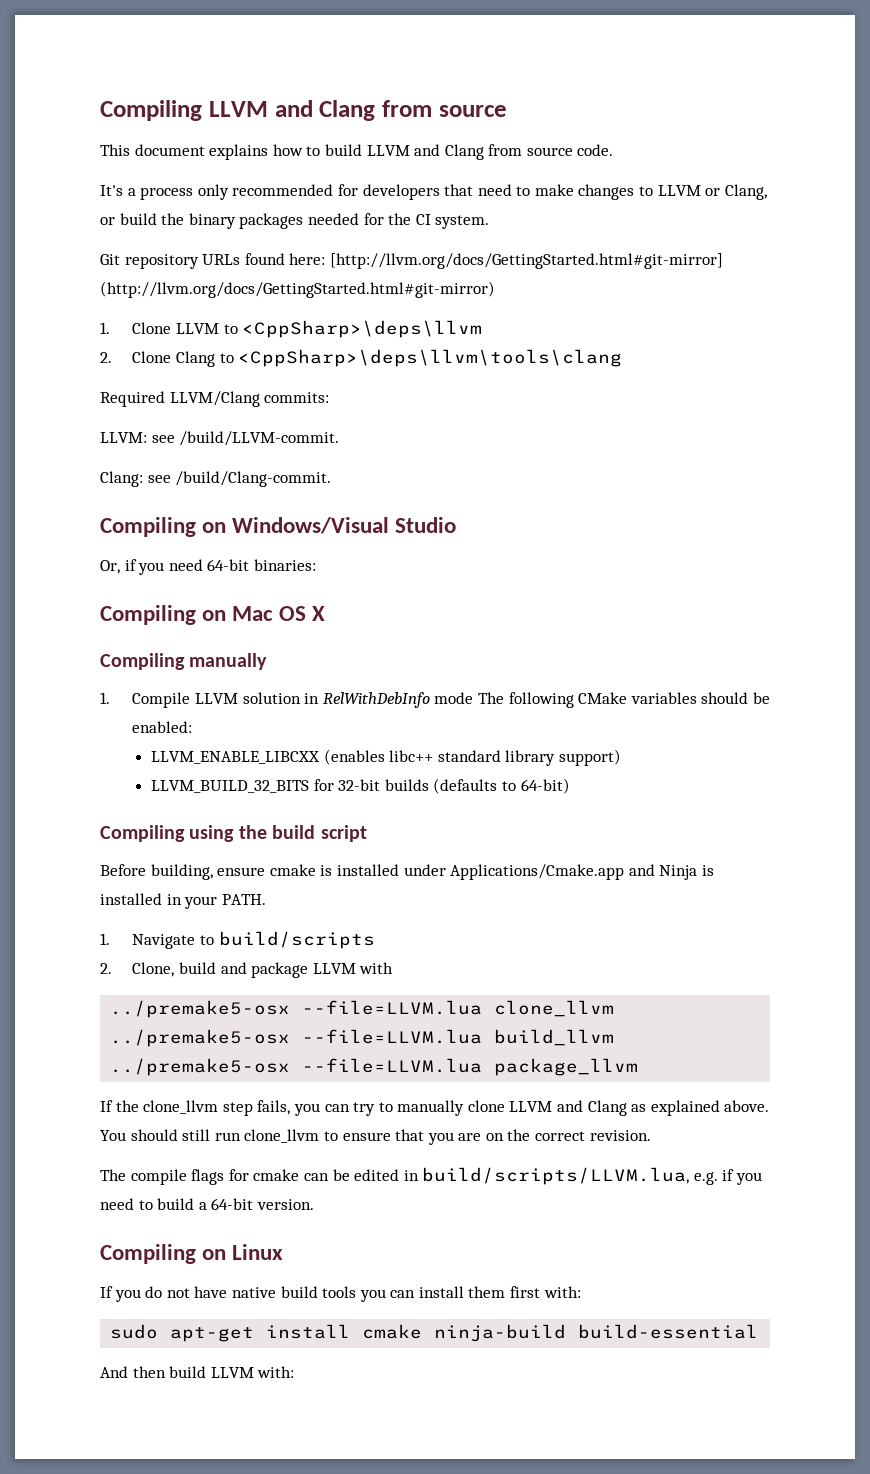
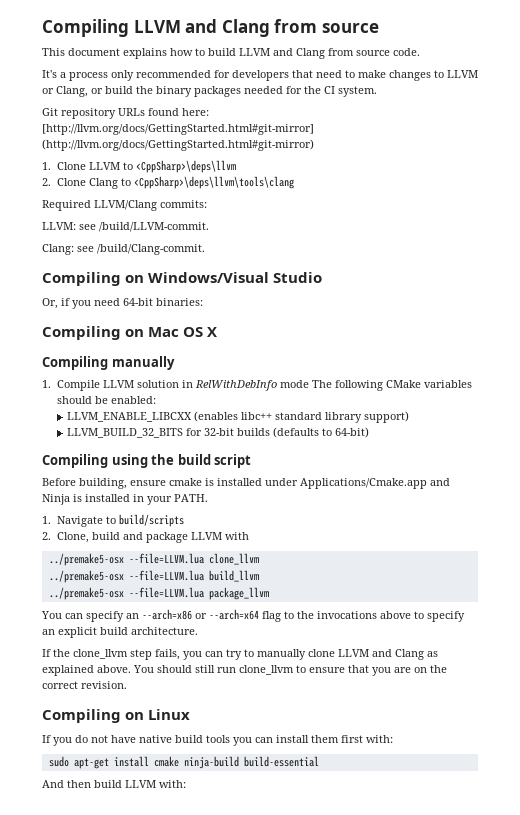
+ You can specify an --arch=x86 or --arch=x64 flag to the invocations above to specify an explicit build architecture.
- The compile flags for cmake can be edited in build/scripts/LLVM.lua, e.g. if you need to build a 64-bit version.

